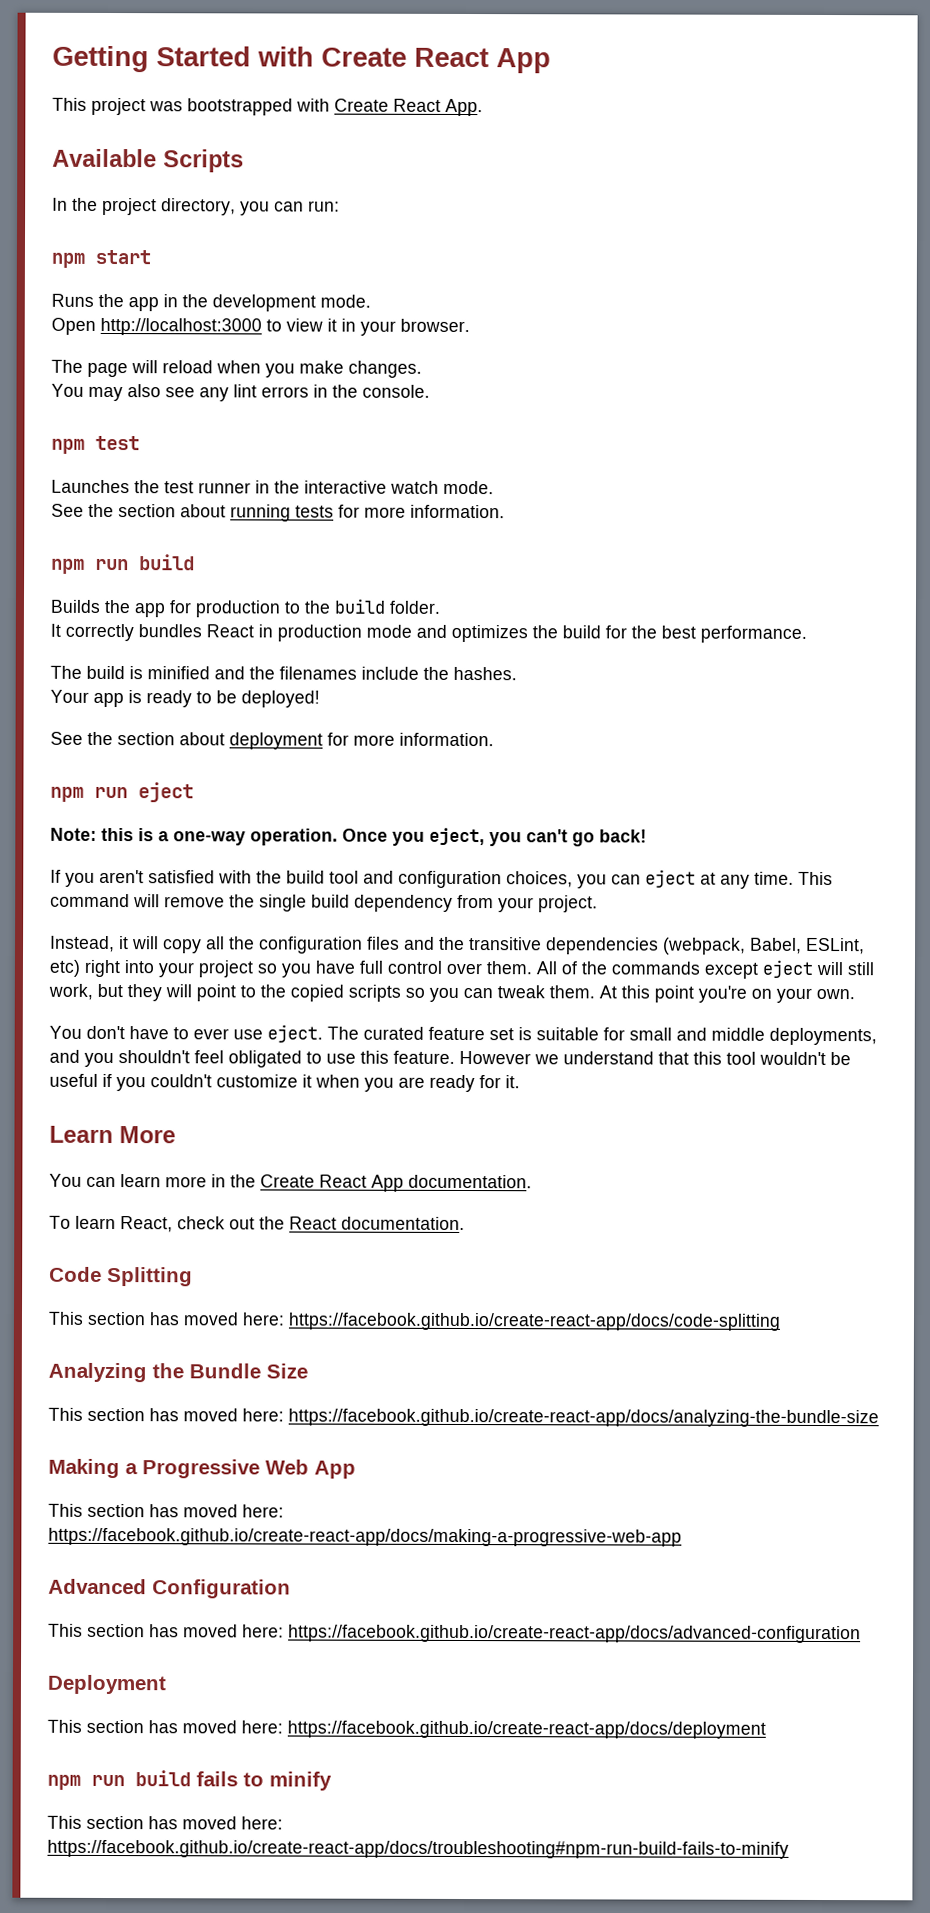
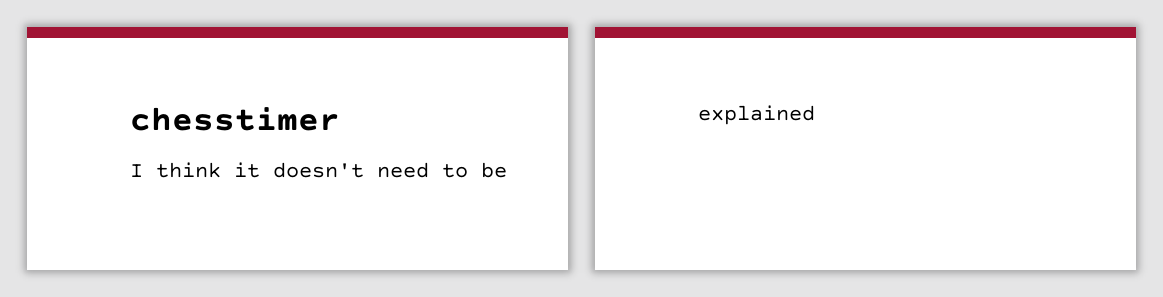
- Getting Started with Create React App
- This project was bootstrapped with Create React App.
- Available Scripts
- In the project directory, you can run:
- npm start
- Runs the app in the development mode.
- Open http://localhost:3000 to view it in your browser.
- The page will reload when you make changes.
- You may also see any lint errors in the console.
- npm test
- Launches the test runner in the interactive watch mode.
- See the section about running tests for more information.
- npm run build
- Builds the app for production to the build folder.
- It correctly bundles React in production mode and optimizes the build for the best performance.
- The build is minified and the filenames include the hashes.
- Your app is ready to be deployed!
- See the section about deployment for more information.
- npm run eject
- Note: this is a one-way operation. Once you eject, you can't go back!
- If you aren't satisfied with the build tool and configuration choices, you can eject at any time. This command will remove the single build dependency from your project.
- Instead, it will copy all the configuration files and the transitive dependencies (webpack, Babel, ESLint, etc) right into your project so you have full control over them. All of the commands except eject will still work, but they will point to the copied scripts so you can tweak them. At this point you're on your own.
- You don't have to ever use eject. The curated feature set is suitable for small and middle deployments, and you shouldn't feel obligated to use this feature. However we understand that this tool wouldn't be useful if you couldn't customize it when you are ready for it.
- Learn More
- You can learn more in the Create React App documentation.
- To learn React, check out the React documentation.
- Code Splitting
- This section has moved here: https://facebook.github.io/create-react-app/docs/code-splitting
- Analyzing the Bundle Size
- This section has moved here: https://facebook.github.io/create-react-app/docs/analyzing-the-bundle-size
- Making a Progressive Web App
- This section has moved here: https://facebook.github.io/create-react-app/docs/making-a-progressive-web-app
- Advanced Configuration
- This section has moved here: https://facebook.github.io/create-react-app/docs/advanced-configuration
- Deployment
- This section has moved here: https://facebook.github.io/create-react-app/docs/deployment
- npm run build fails to minify
- This section has moved here: https://facebook.github.io/create-react-app/docs/troubleshooting#npm-run-build-fails-to-minify
+ chesstimer
+ I think it doesn't need to be explained

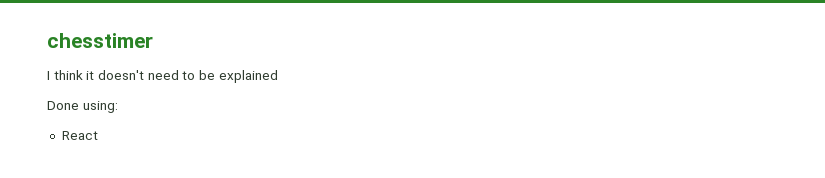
+ Done using:
+ React

